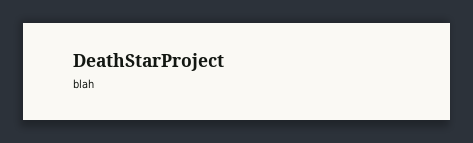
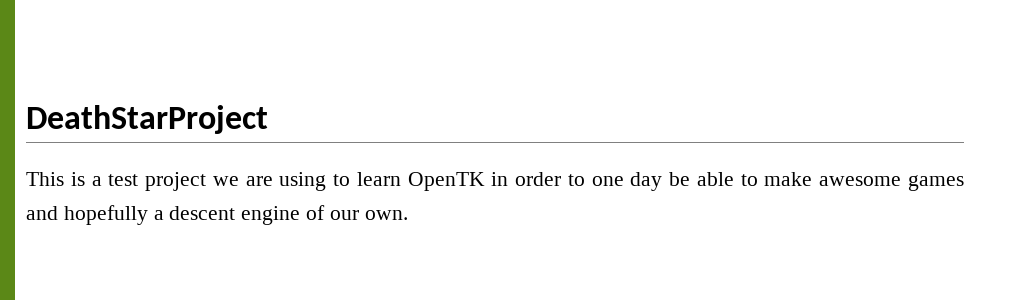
- blah
+ This is a test project we are using to learn OpenTK in order to one day be able to make awesome games and hopefully a descent engine of our own.

